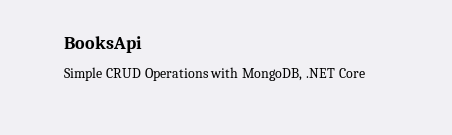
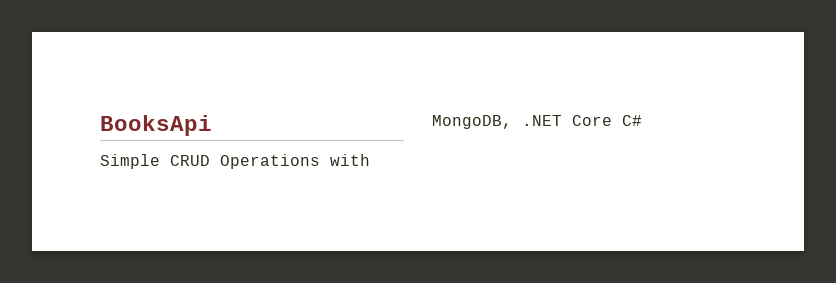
- Simple CRUD Operations with MongoDB, .NET Core
+ Simple CRUD Operations with MongoDB, .NET Core C#

